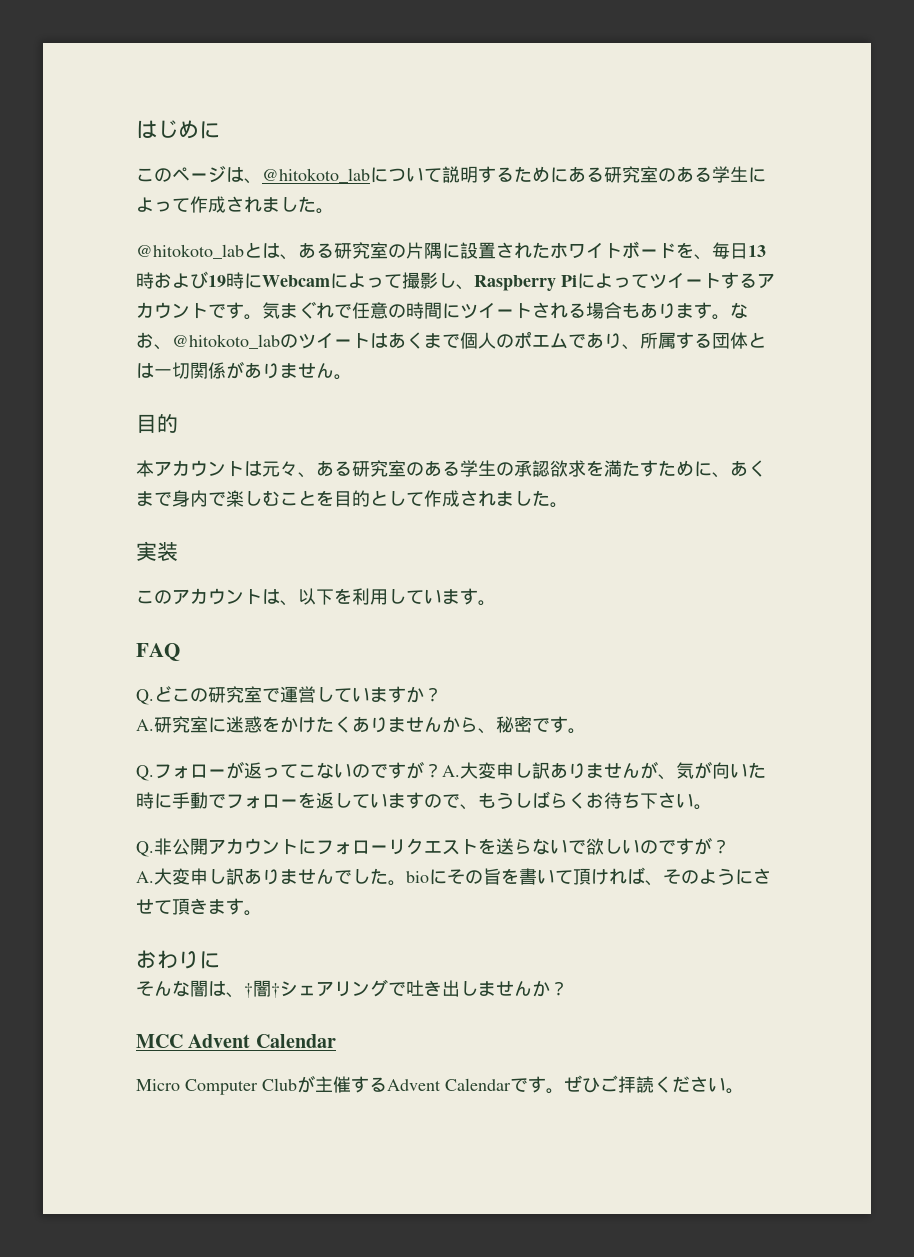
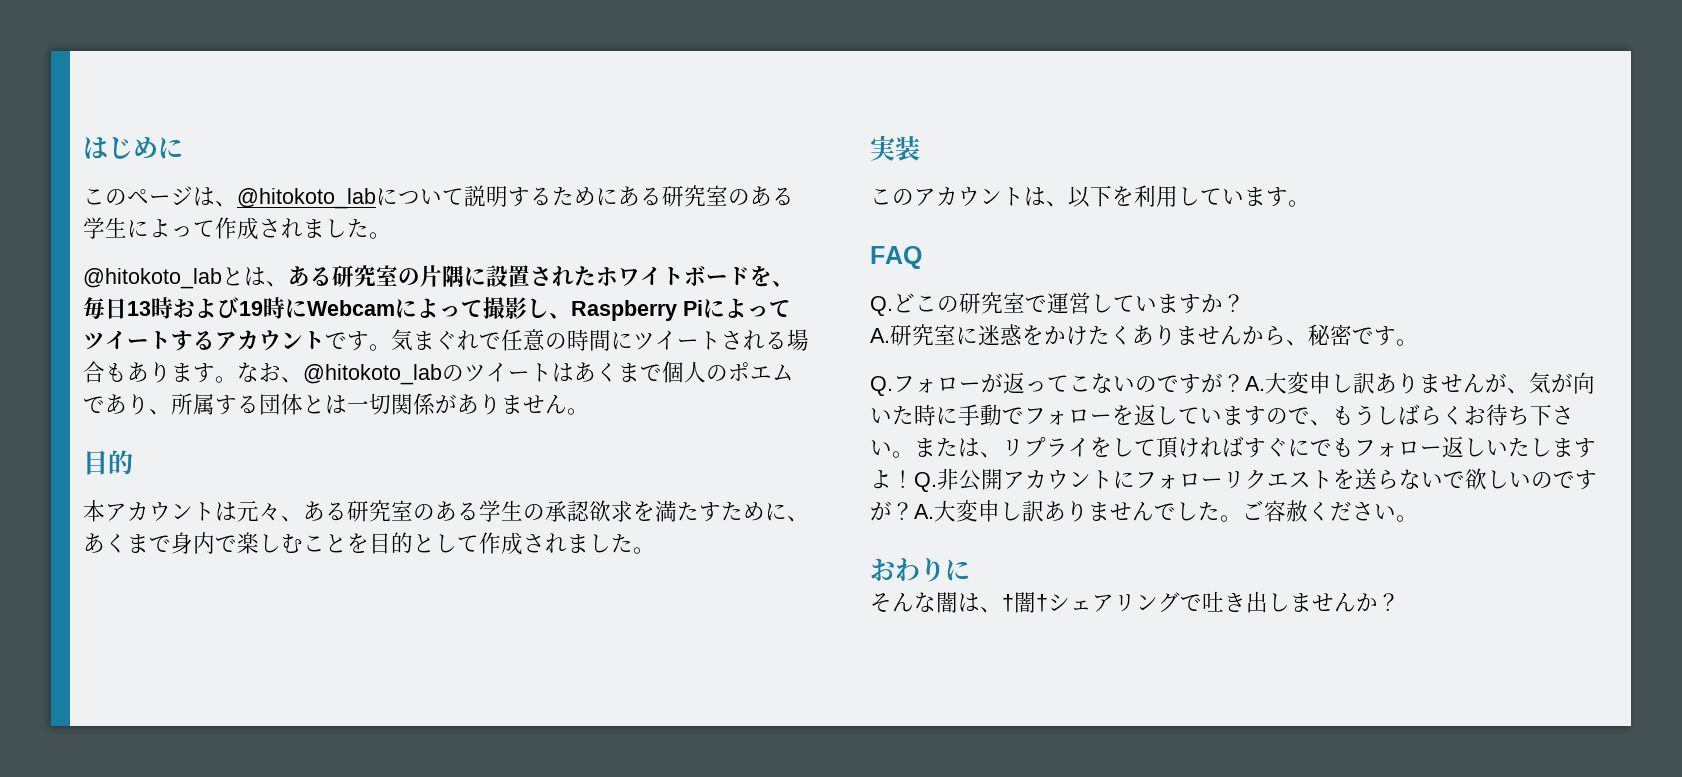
- A.大変申し訳ありませんが、気が向いた時に手動でフォローを返していますので、もうしばらくお待ち下さい。
- Q.非公開アカウントにフォローリクエストを送らないで欲しいのですが？
- A.大変申し訳ありませんでした。bioにその旨を書いて頂ければ、そのようにさせて頂きます。
+ A.大変申し訳ありませんが、気が向いた時に手動でフォローを返していますので、もうしばらくお待ち下さい。または、リプライをして頂ければすぐにでもフォロー返しいたしますよ！Q.非公開アカウントにフォローリクエストを送らないで欲しいのですが？A.大変申し訳ありませんでした。ご容赦ください。
- MCC Advent Calendar
- Micro Computer Clubが主催するAdvent Calendarです。ぜひご拝読ください。

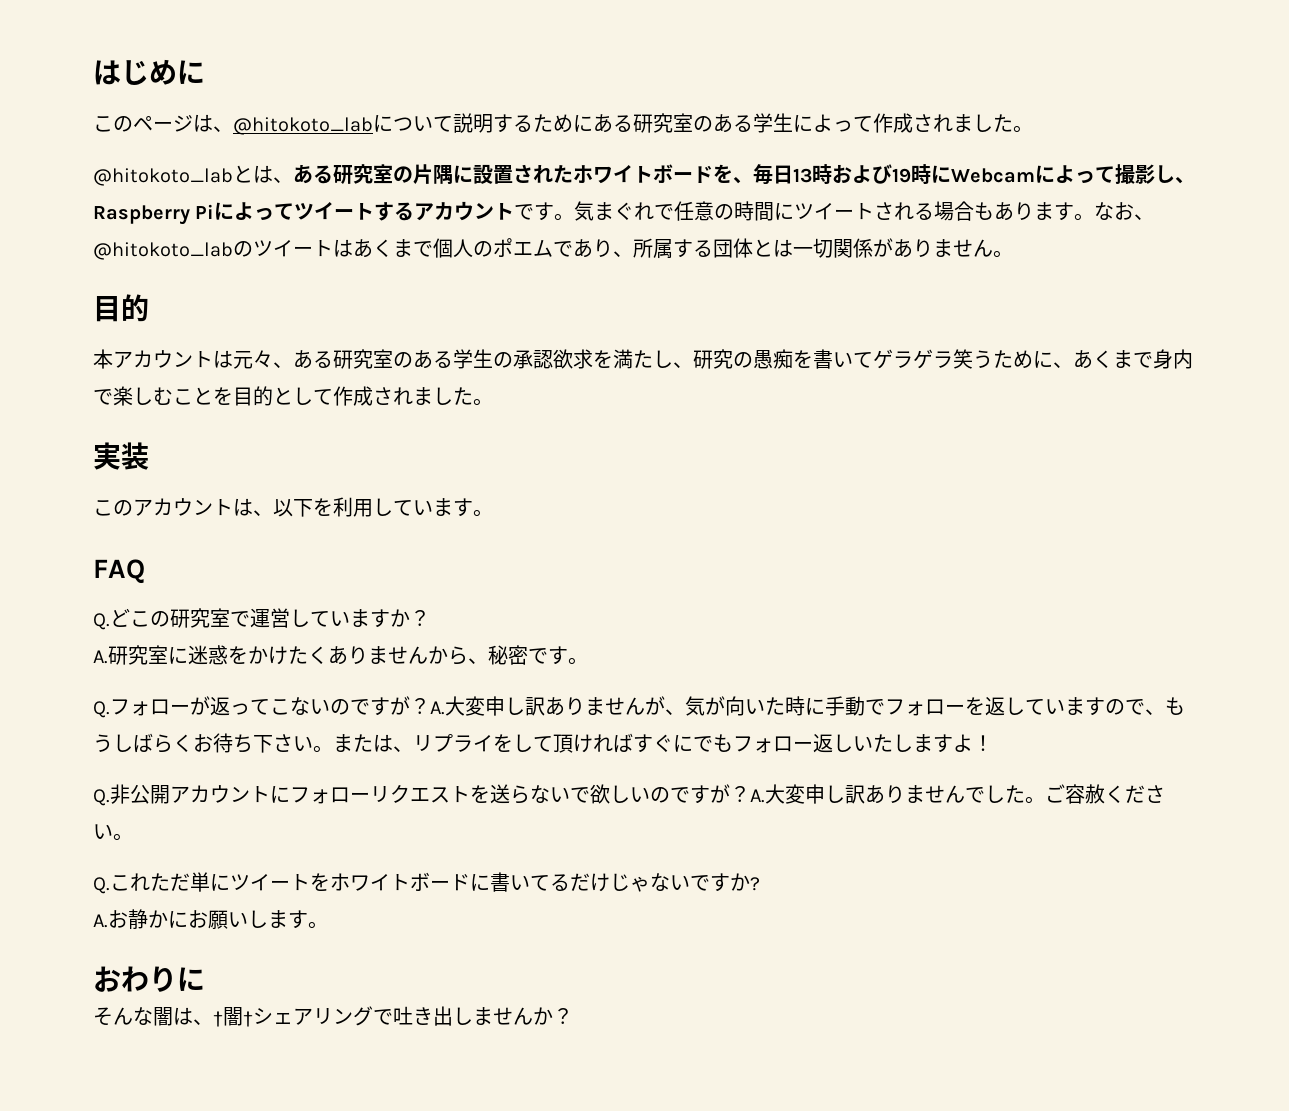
- 本アカウントは元々、ある研究室のある学生の承認欲求を満たすために、あくまで身内で楽しむことを目的として作成されました。
+ 本アカウントは元々、ある研究室のある学生の承認欲求を満たし、研究の愚痴を書いてゲラゲラ笑うために、あくまで身内で楽しむことを目的として作成されました。
- または、リプライをして頂ければすぐにでもフォロー返しいたしますよ！Q.非公開アカウントにフォローリクエストを送らないで欲しいのですが？
+ または、リプライをして頂ければすぐにでもフォロー返しいたしますよ！
+ Q.非公開アカウントにフォローリクエストを送らないで欲しいのですが？
+ Q.これただ単にツイートをホワイトボードに書いてるだけじゃないですか?
+ A.お静かにお願いします。

